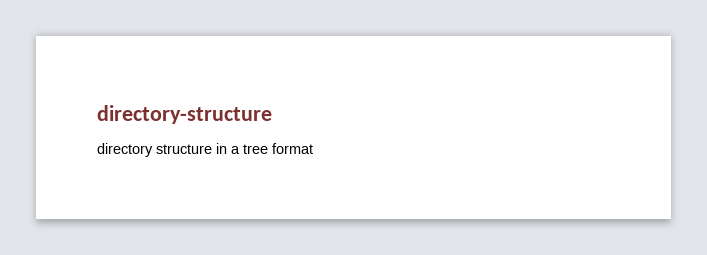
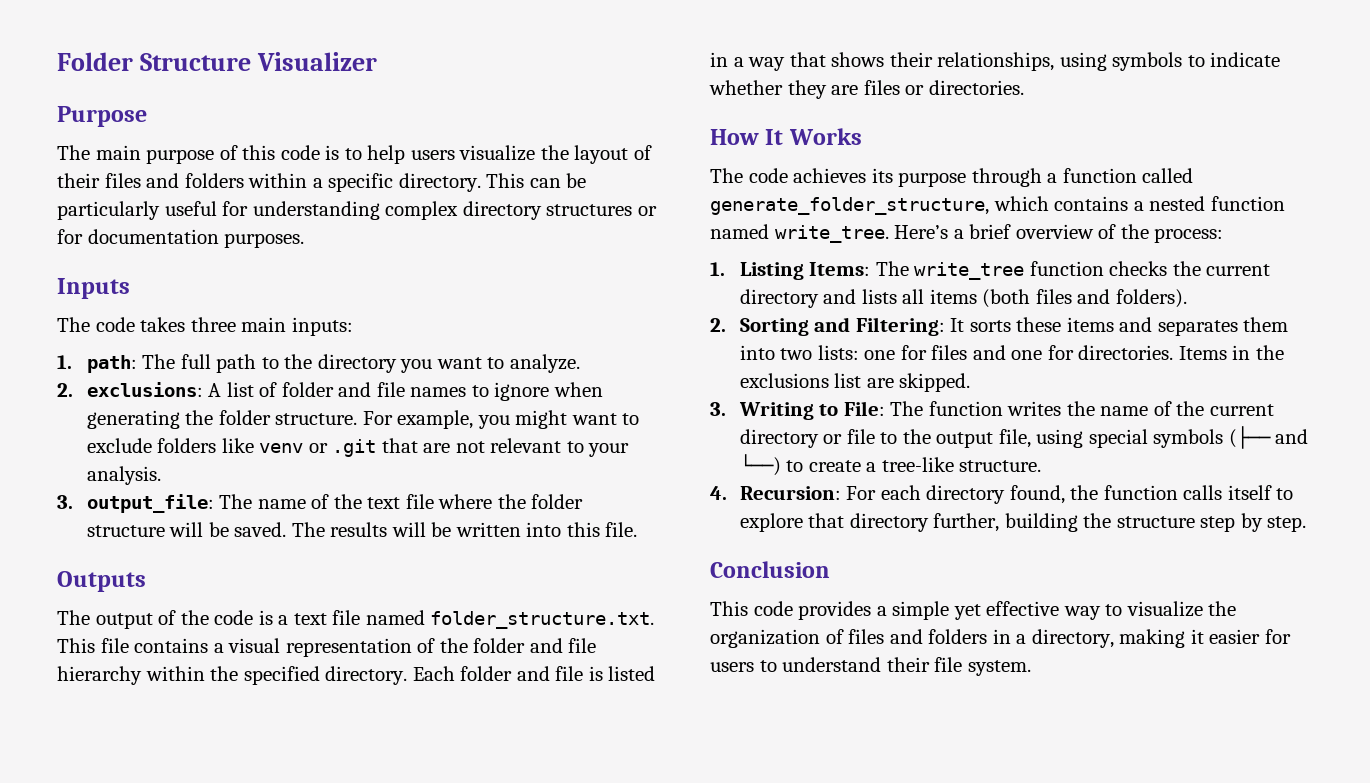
- directory-structure
- directory structure in a tree format
+ Folder Structure Visualizer
+ Purpose
+ The main purpose of this code is to help users visualize the layout of their files and folders within a specific directory. This can be particularly useful for understanding complex directory structures or for documentation purposes.
+ Inputs
+ The code takes three main inputs:
+ 1. path: The full path to the directory you want to analyze.
+ 2. exclusions: A list of folder and file names to ignore when generating the folder structure. For example, you might want to exclude folders like venv or .git that are not relevant to your analysis.
+ 3. output_file: The name of the text file where the folder structure will be saved. The results will be written into this file.
+ Outputs
+ The output of the code is a text file named folder_structure.txt. This file contains a visual representation of the folder and file hierarchy within the specified directory. Each folder and file is listed in a way that shows their relationships, using symbols to indicate whether they are files or directories.
+ How It Works
+ The code achieves its purpose through a function called generate_folder_structure, which contains a nested function named write_tree. Here’s a brief overview of the process:
+ 1. Listing Items: The write_tree function checks the current directory and lists all items (both files and folders).
+ 2. Sorting and Filtering: It sorts these items and separates them into two lists: one for files and one for directories. Items in the exclusions list are skipped.
+ 3. Writing to File: The function writes the name of the current directory or file to the output file, using special symbols (├── and └──) to create a tree-like structure.
+ 4. Recursion: For each directory found, the function calls itself to explore that directory further, building the structure step by step.
+ Conclusion
+ This code provides a simple yet effective way to visualize the organization of files and folders in a directory, making it easier for users to understand their file system.

